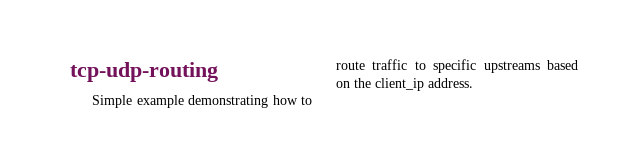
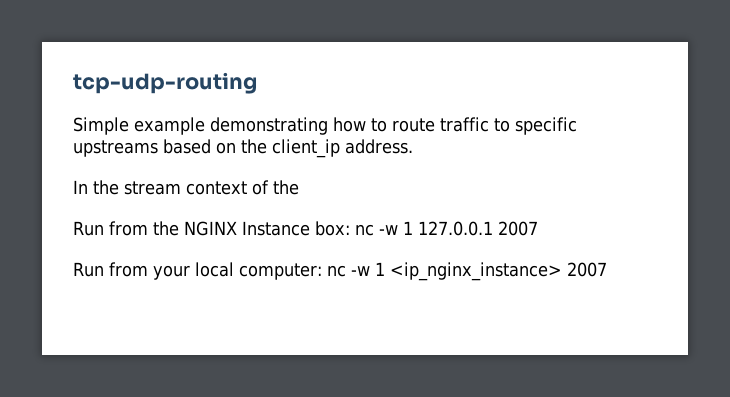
+ In the stream context of the
+ Run from the NGINX Instance box: nc -w 1 127.0.0.1 2007
+ Run from your local computer: nc -w 1 <ip_nginx_instance> 2007

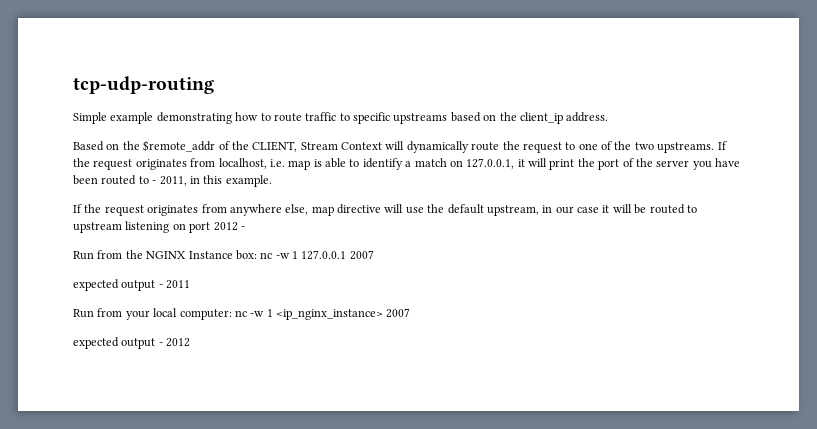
- In the stream context of the
+ Based on the $remote_addr of the CLIENT, Stream Context will dynamically route the request to one of the two upstreams. If the request originates from localhost, i.e. map is able to identify a match on 127.0.0.1, it will print the port of the server you have been routed to - 2011, in this example.
+ If the request originates from anywhere else, map directive will use the default upstream, in our case it will be routed to upstream listening on port 2012 -
+ expected output - 2011
+ expected output - 2012

